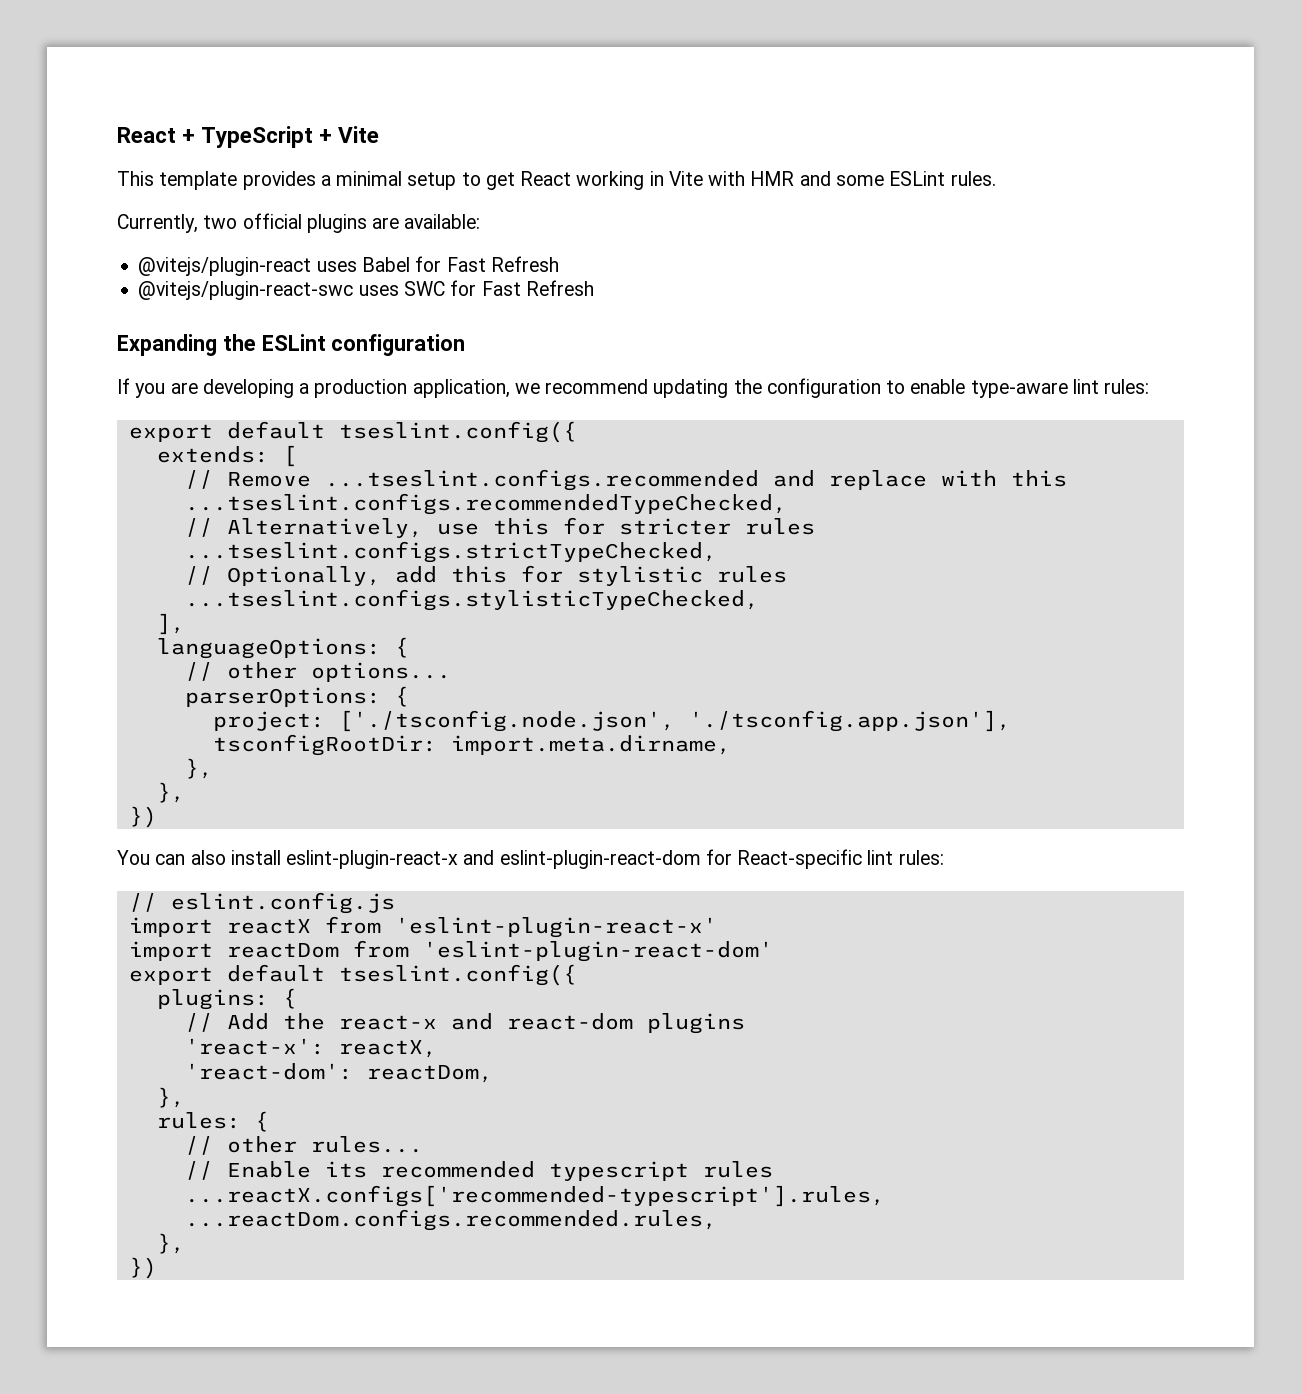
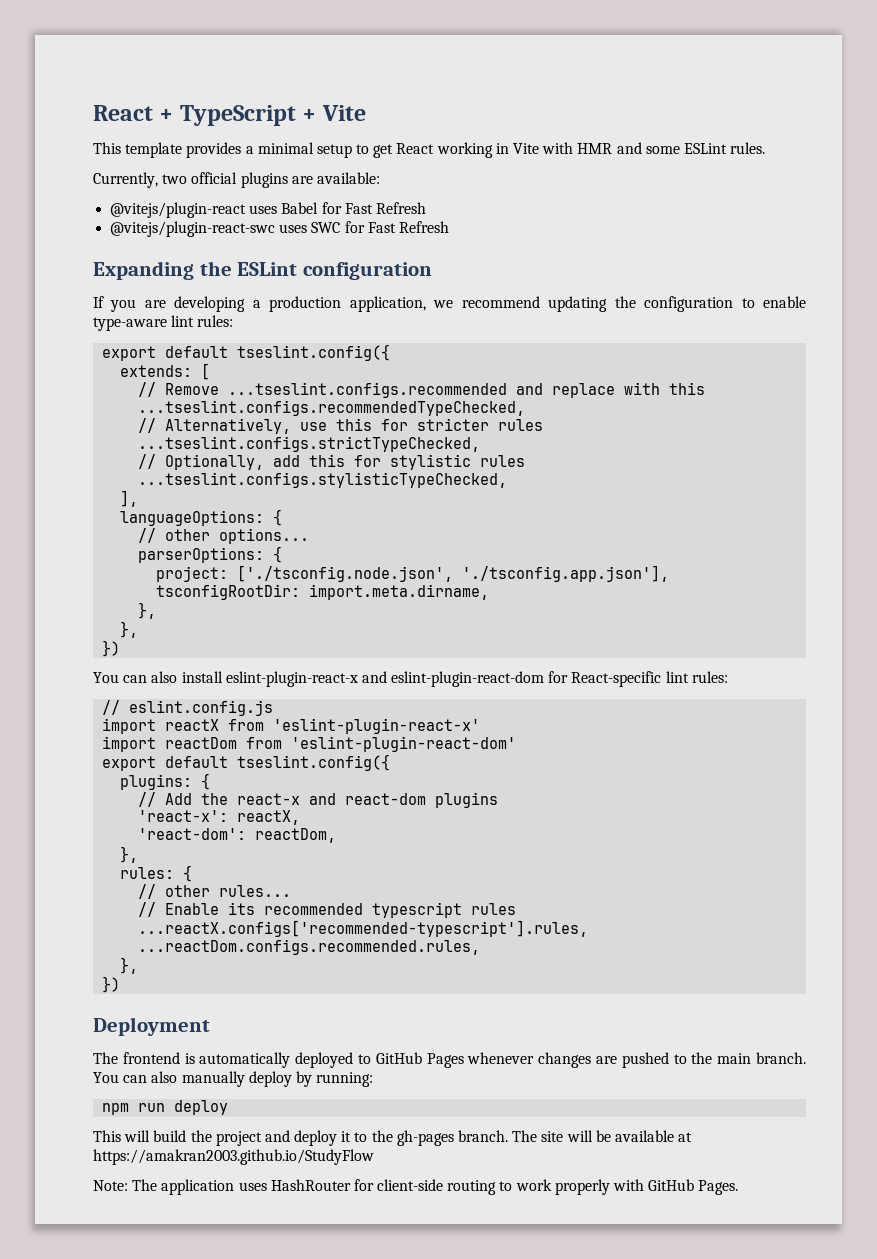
+ Deployment
+ The frontend is automatically deployed to GitHub Pages whenever changes are pushed to the main branch. You can also manually deploy by running:
+ npm run deploy
+ This will build the project and deploy it to the gh-pages branch. The site will be available at https://amakran2003.github.io/StudyFlow
+ Note: The application uses HashRouter for client-side routing to work properly with GitHub Pages.

